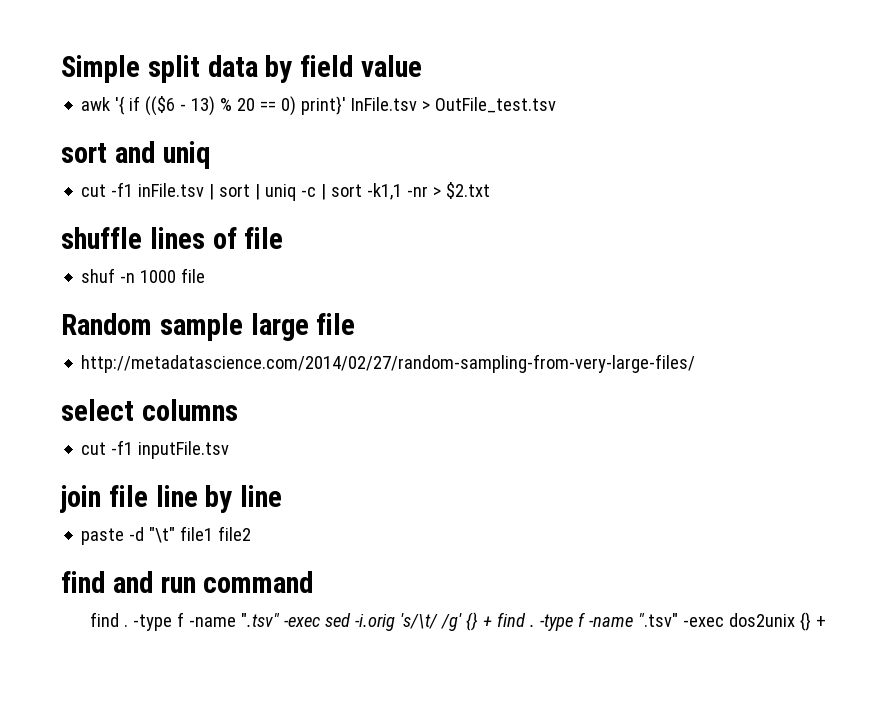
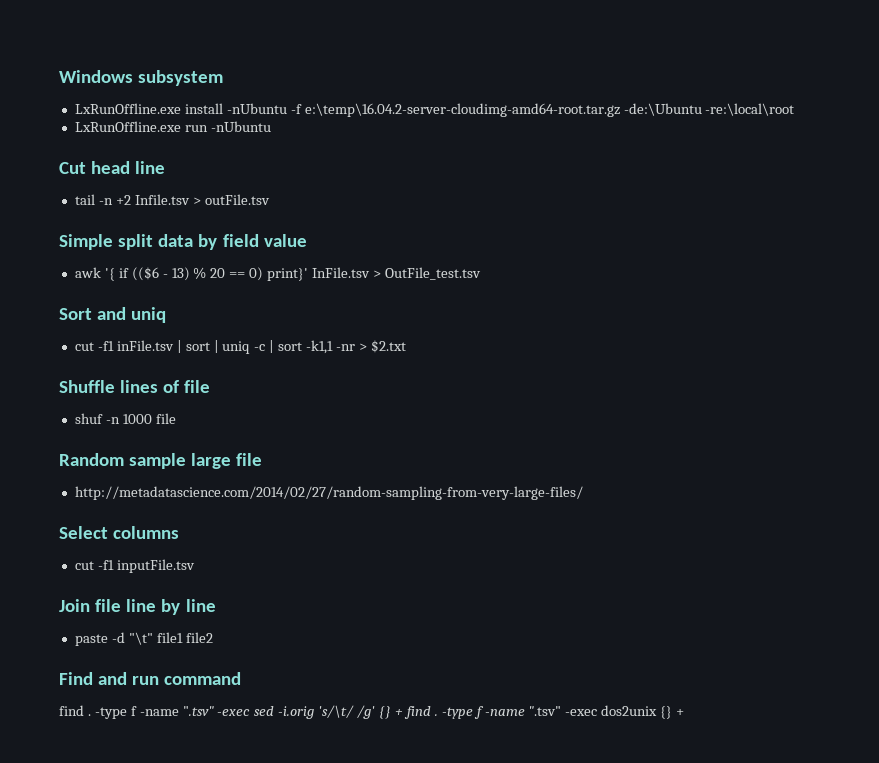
+ Windows subsystem
+ LxRunOffline.exe install -nUbuntu -f e:\temp\16.04.2-server-cloudimg-amd64-root.tar.gz -de:\Ubuntu -re:\local\root
+ LxRunOffline.exe run -nUbuntu
+ Cut head line
+ tail -n +2 Infile.tsv > outFile.tsv
- sort and uniq
+ Sort and uniq
- shuffle lines of file
+ Shuffle lines of file
- select columns
+ Select columns
- join file line by line
+ Join file line by line
- find and run command
+ Find and run command

